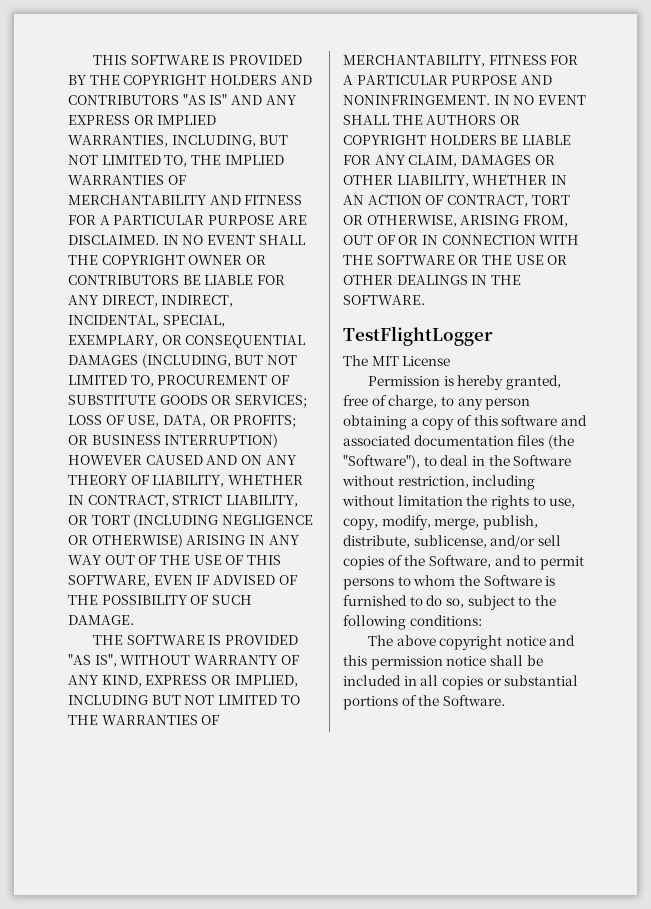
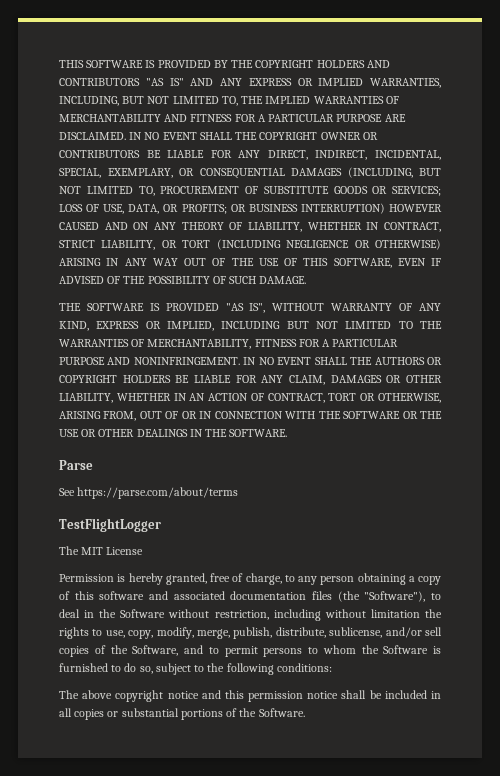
+ Parse
+ See https://parse.com/about/terms

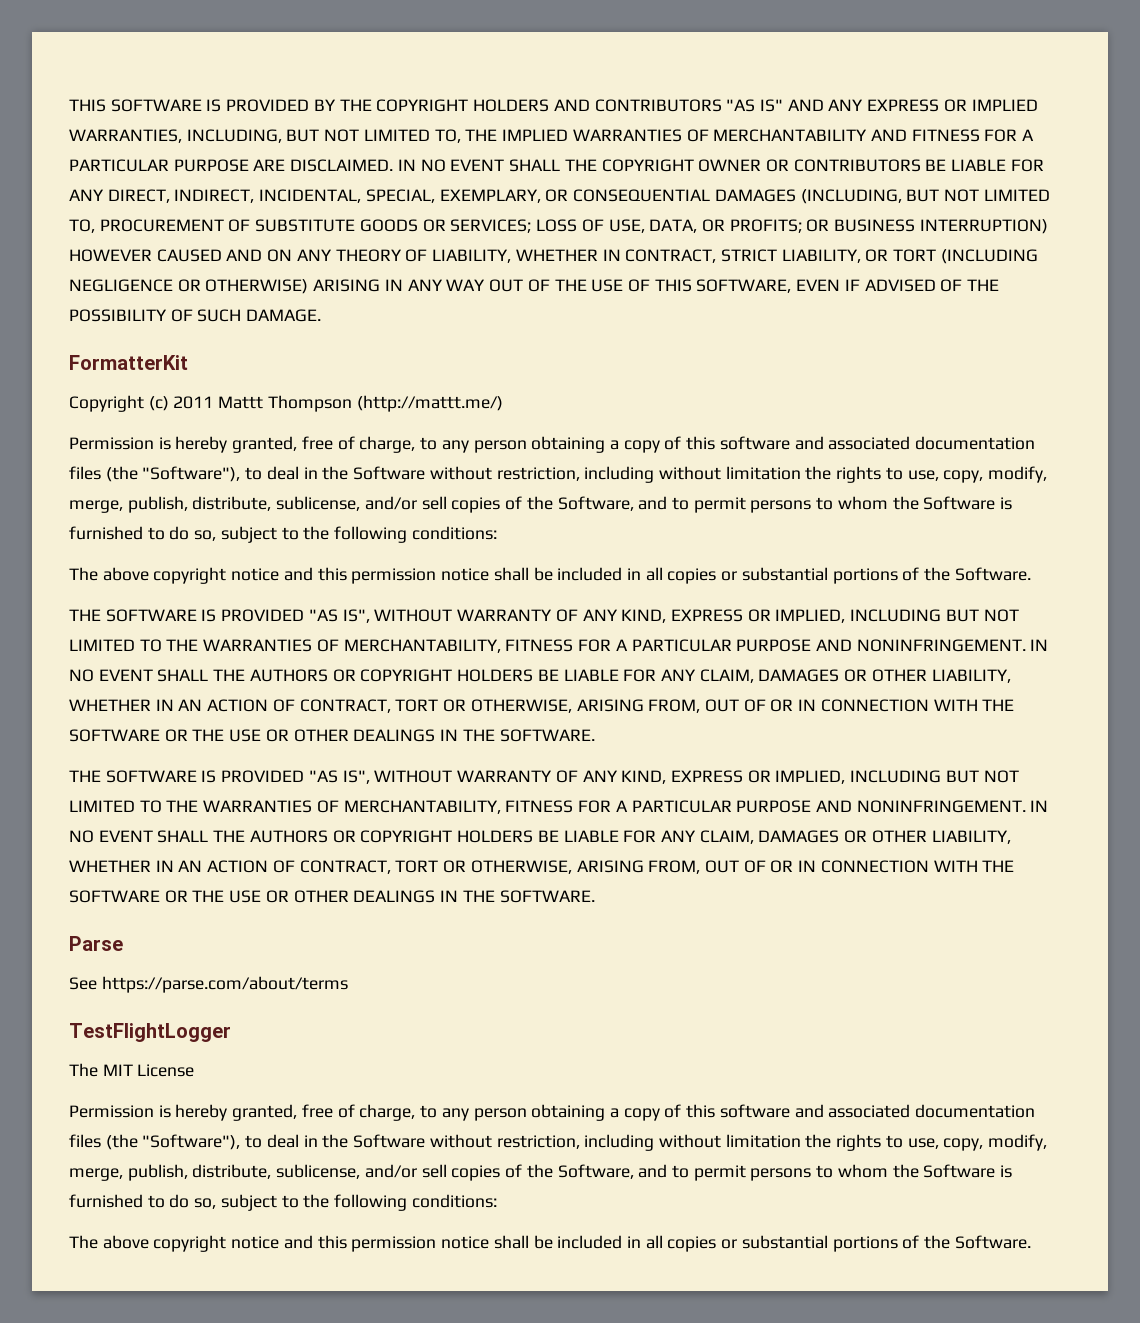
+ FormatterKit
+ Copyright (c) 2011 Mattt Thompson (http://mattt.me/)
+ Permission is hereby granted, free of charge, to any person obtaining a copy of this software and associated documentation files (the "Software"), to deal in the Software without restriction, including without limitation the rights to use, copy, modify, merge, publish, distribute, sublicense, and/or sell copies of the Software, and to permit persons to whom the Software is furnished to do so, subject to the following conditions:
+ The above copyright notice and this permission notice shall be included in all copies or substantial portions of the Software.
+ THE SOFTWARE IS PROVIDED "AS IS", WITHOUT WARRANTY OF ANY KIND, EXPRESS OR IMPLIED, INCLUDING BUT NOT LIMITED TO THE WARRANTIES OF MERCHANTABILITY, FITNESS FOR A PARTICULAR PURPOSE AND NONINFRINGEMENT. IN NO EVENT SHALL THE AUTHORS OR COPYRIGHT HOLDERS BE LIABLE FOR ANY CLAIM, DAMAGES OR OTHER LIABILITY, WHETHER IN AN ACTION OF CONTRACT, TORT OR OTHERWISE, ARISING FROM, OUT OF OR IN CONNECTION WITH THE SOFTWARE OR THE USE OR OTHER DEALINGS IN THE SOFTWARE.

